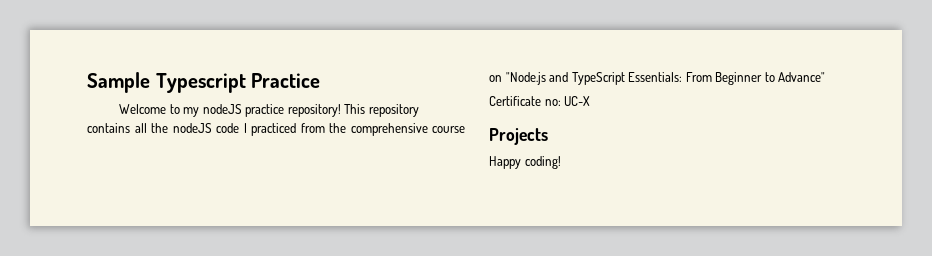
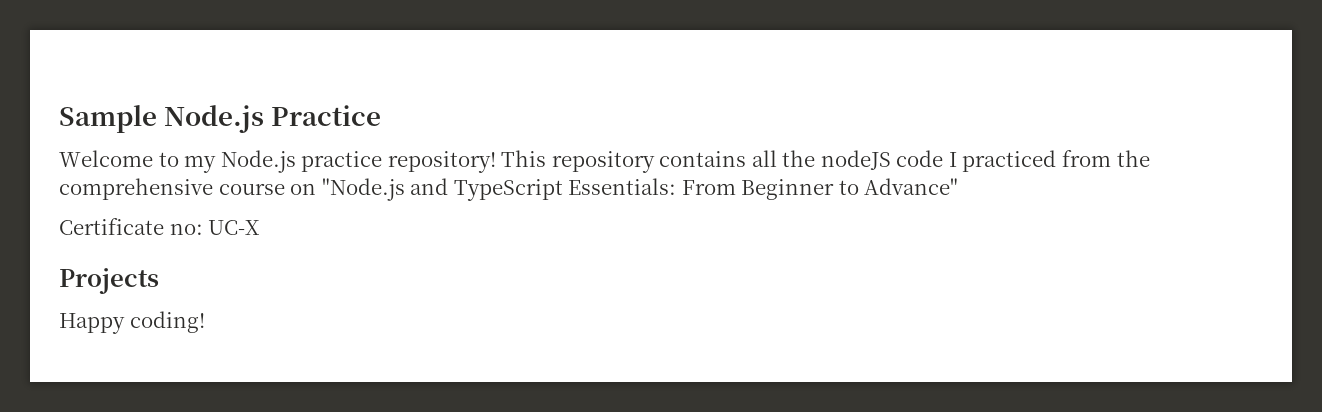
- Sample Typescript Practice
+ Sample Node.js Practice
- Welcome to my nodeJS practice repository!
+ Welcome to my Node.js practice repository!

